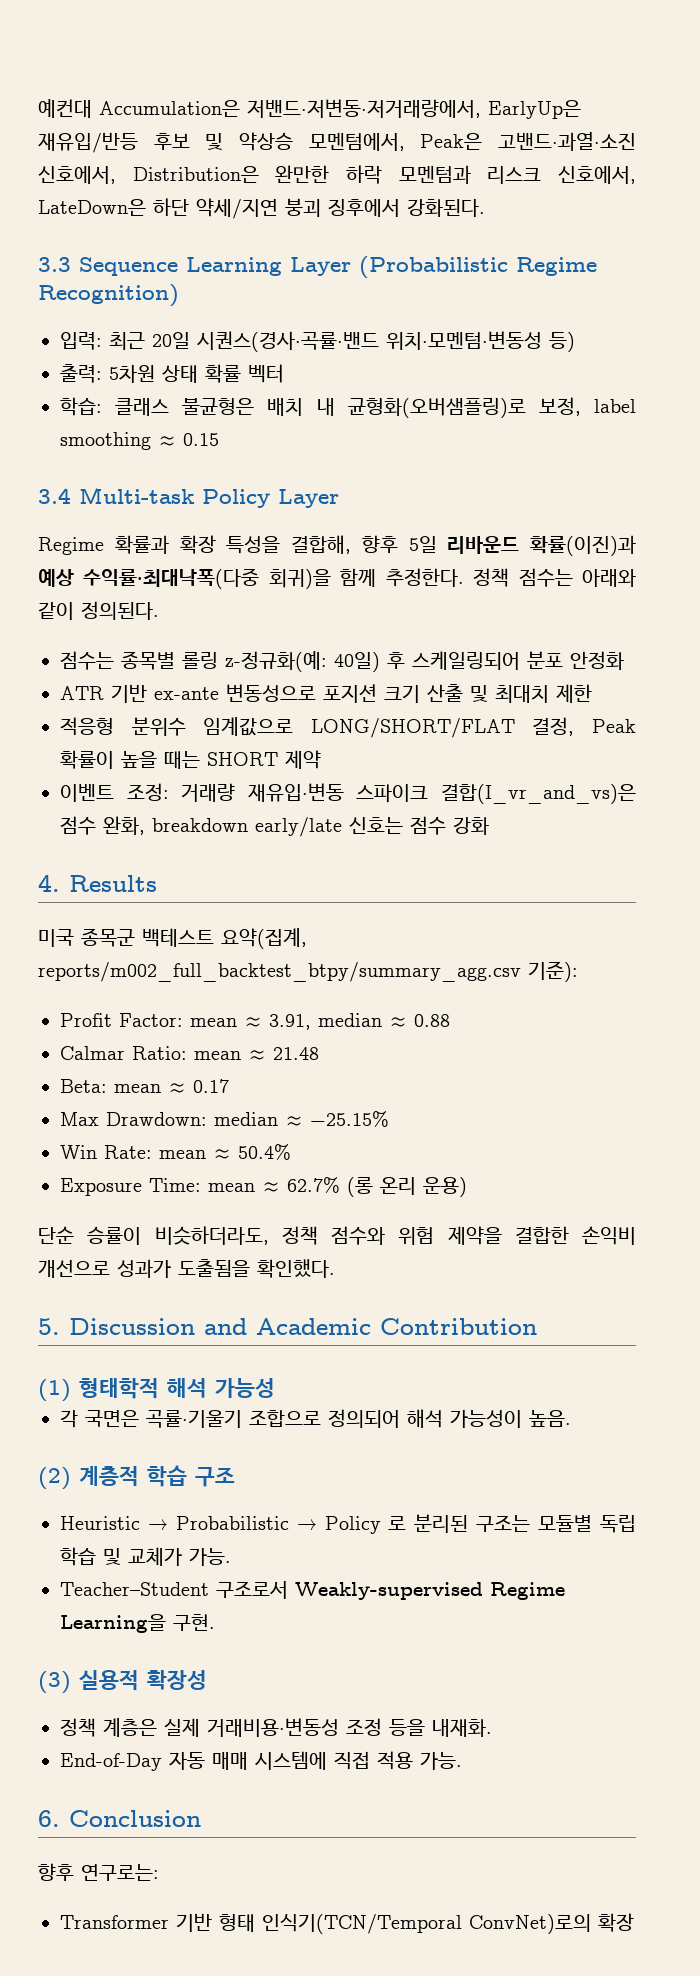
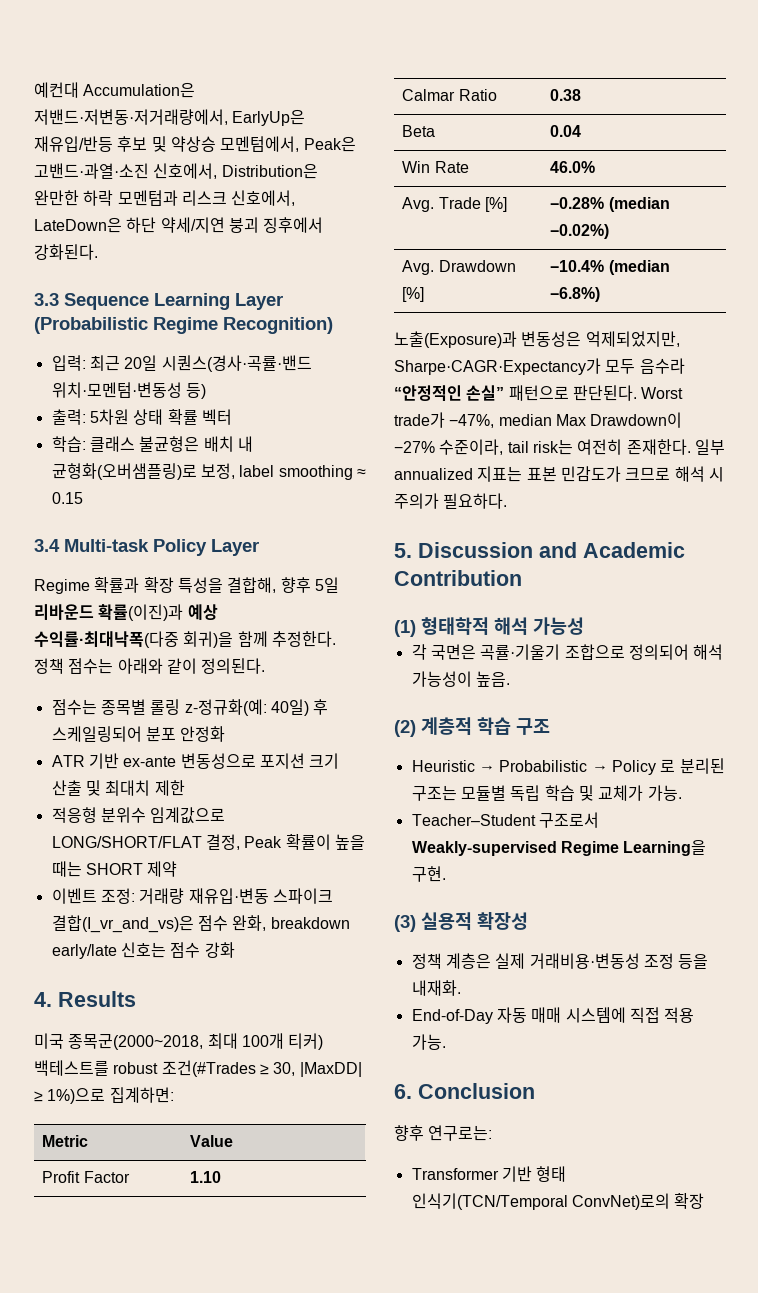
- 미국 종목군 백테스트 요약(집계, reports/m002_full_backtest_btpy/summary_agg.csv 기준):
- Profit Factor: mean ≈ 3.91, median ≈ 0.88
- Calmar Ratio: mean ≈ 21.48
- Beta: mean ≈ 0.17
- Max Drawdown: median ≈ −25.15%
- Win Rate: mean ≈ 50.4%
- Exposure Time: mean ≈ 62.7% (롱 온리 운용)
- 단순 승률이 비슷하더라도, 정책 점수와 위험 제약을 결합한 손익비 개선으로 성과가 도출됨을 확인했다.
+ 미국 종목군(2000~2018, 최대 100개 티커) 백테스트를 robust 조건(#Trades ≥ 30, |MaxDD| ≥ 1%)으로 집계하면:
+ Metric | Value
+ Profit Factor | 1.10
+ Calmar Ratio | 0.38
+ Beta | 0.04
+ Win Rate | 46.0%
+ Avg. Trade [%] | −0.28% (median −0.02%)
+ Avg. Drawdown [%] | −10.4% (median −6.8%)
+ 노출(Exposure)과 변동성은 억제되었지만, Sharpe·CAGR·Expectancy가 모두 음수라 “안정적인 손실” 패턴으로 판단된다. Worst trade가 −47%, median Max Drawdown이 −27% 수준이라, tail risk는 여전히 존재한다. 일부 annualized 지표는 표본 민감도가 크므로 해석 시 주의가 필요하다.

